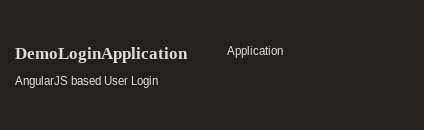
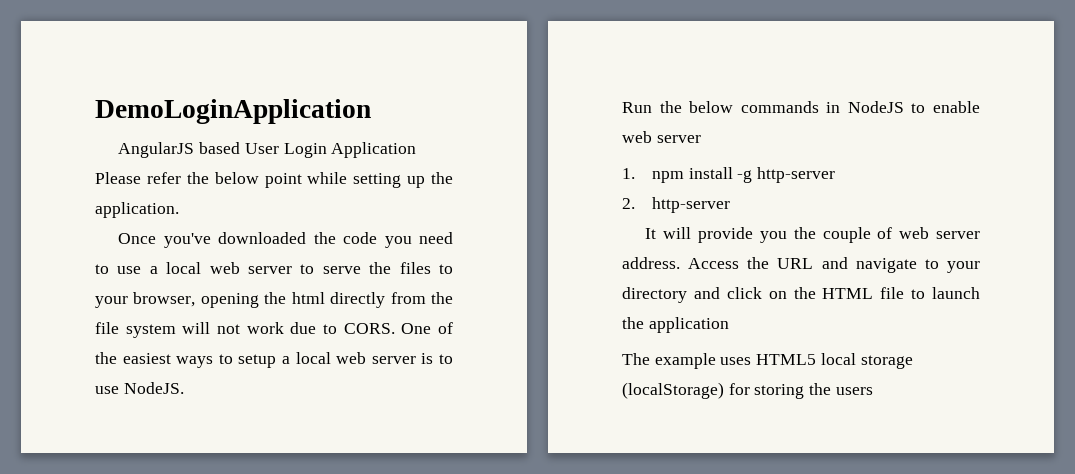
- AngularJS based User Login Application
+ AngularJS based User Login Application Please refer the below point while setting up the application.
+ Once you've downloaded the code you need to use a local web server to serve the files to your browser, opening the html directly from the file system will not work due to CORS. One of the easiest ways to setup a local web server is to use NodeJS.
+ Run the below commands in NodeJS to enable web server
+ 1. npm install -g http-server
+ 2. http-server
+ It will provide you the couple of web server address. Access the URL and navigate to your directory and click on the HTML file to launch the application
+ The example uses HTML5 local storage (localStorage) for storing the users

